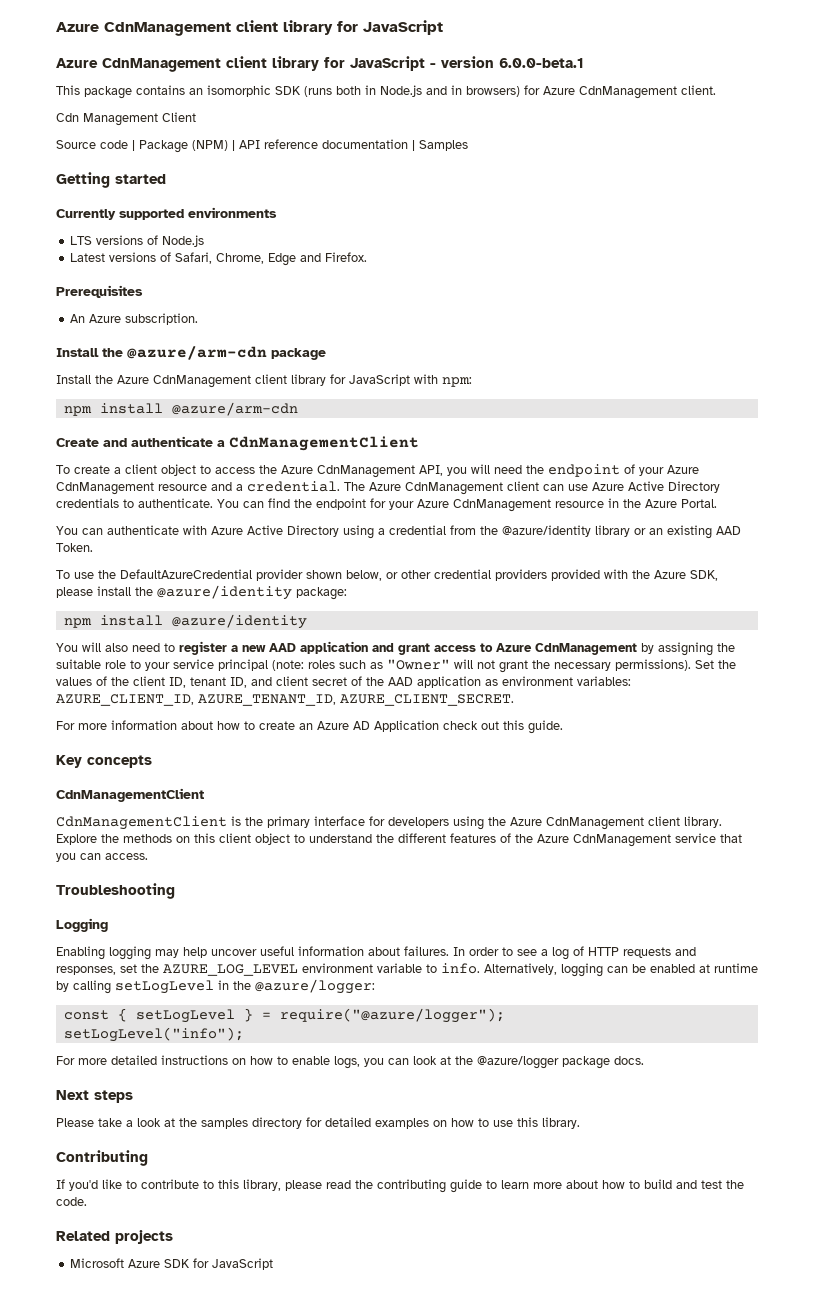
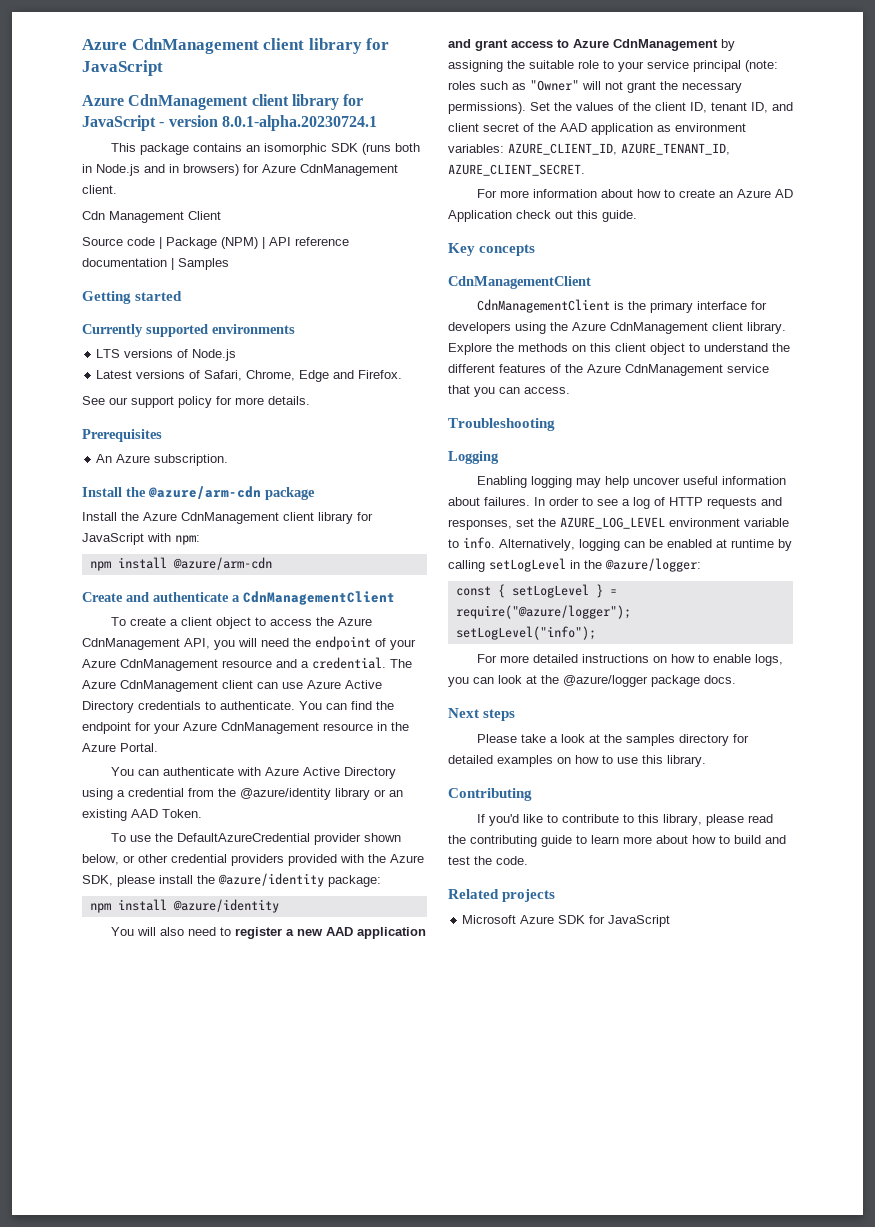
- Azure CdnManagement client library for JavaScript - version 6.0.0-beta.1
+ Azure CdnManagement client library for JavaScript - version 8.0.1-alpha.20230724.1
+ See our support policy for more details.

